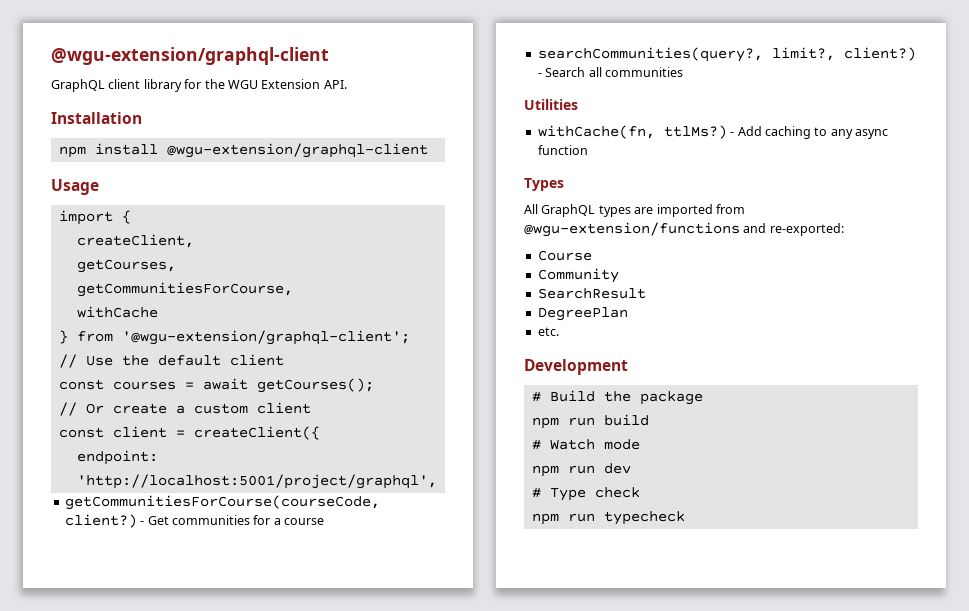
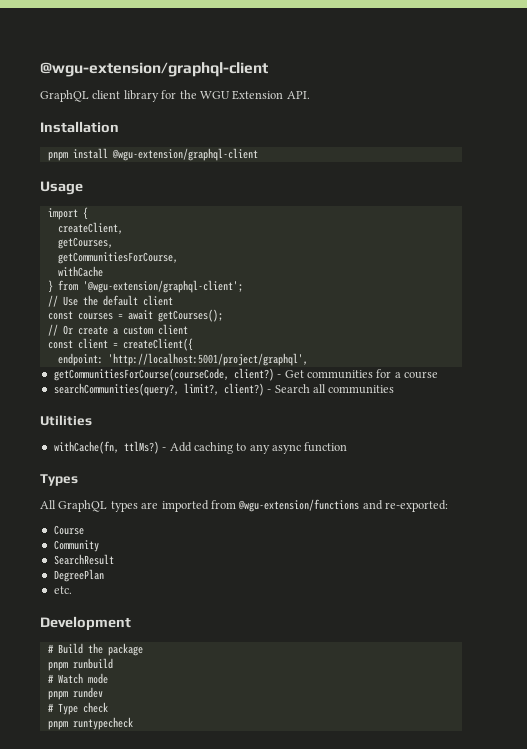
- npm install @wgu-extension/graphql-client
+ pnpm install @wgu-extension/graphql-client
- npm run build
+ pnpm runbuild
- npm run dev
+ pnpm rundev
- npm run typecheck
+ pnpm runtypecheck

